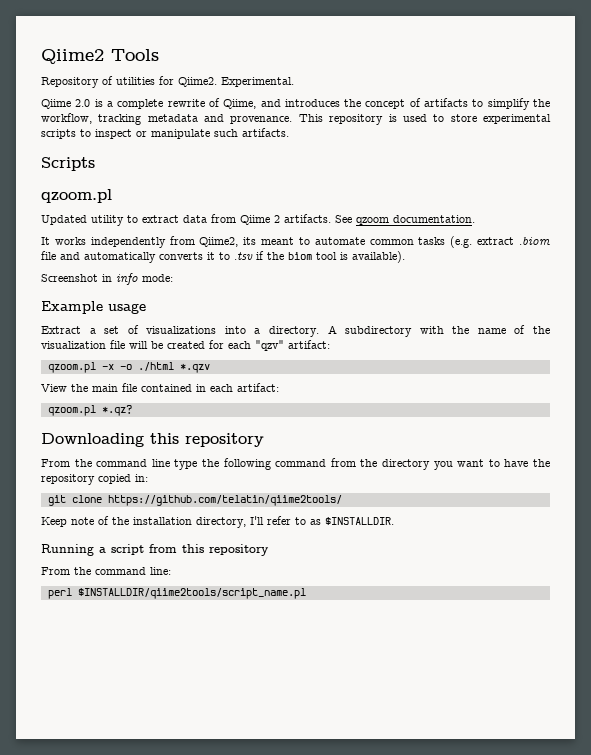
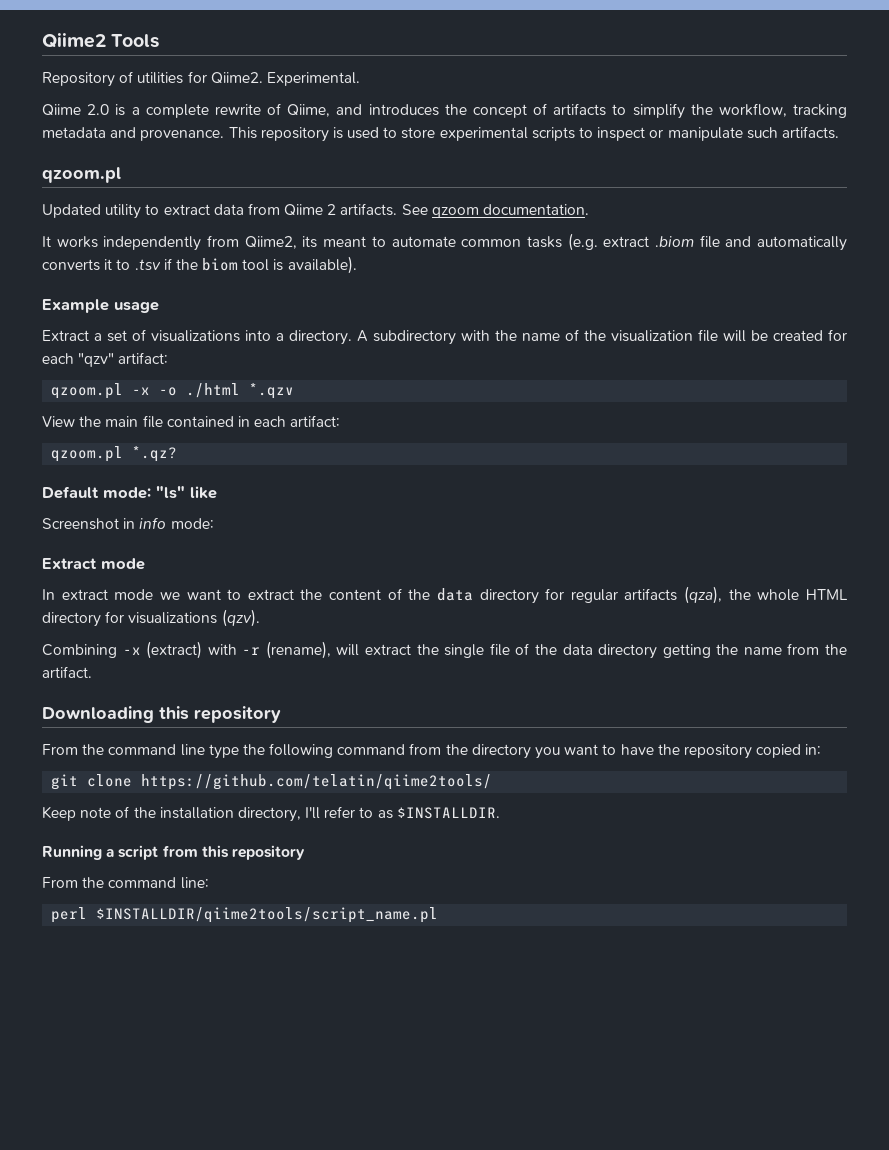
- Scripts
- Screenshot in info mode:
+ Default mode: "ls" like
+ Screenshot in info mode:
+ Extract mode
+ In extract mode we want to extract the content of the data directory for regular artifacts (qza), the whole HTML directory for visualizations (qzv).
+ Combining -x (extract) with -r (rename), will extract the single file of the data directory getting the name from the artifact.

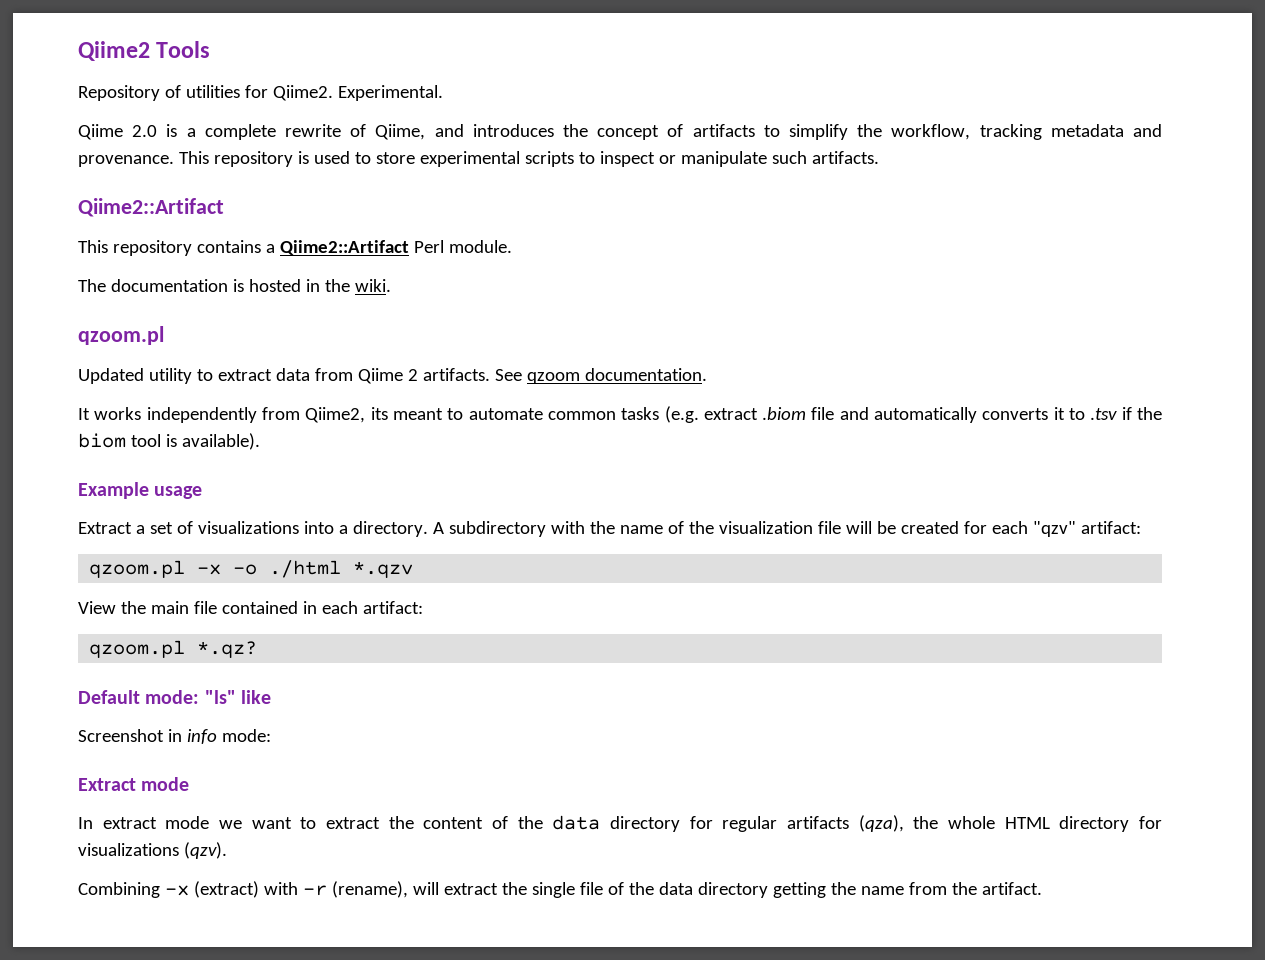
  This repository is used to store experimental scripts to inspect or manipulate such artifacts.
+ Qiime2::Artifact
+ This repository contains a Qiime2::Artifact Perl module.
+ The documentation is hosted in the wiki.
- Downloading this repository
- From the command line type the following command from the directory you want to have the repository copied in:
- git clone https://github.com/telatin/qiime2tools/
- Keep note of the installation directory, I'll refer to as $INSTALLDIR.
- Running a script from this repository
- From the command line:
- perl $INSTALLDIR/qiime2tools/script_name.pl

